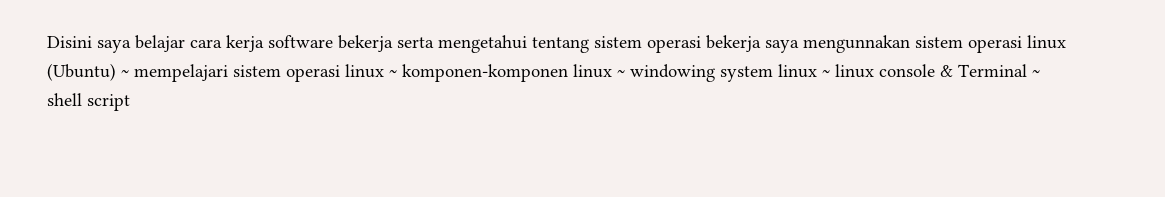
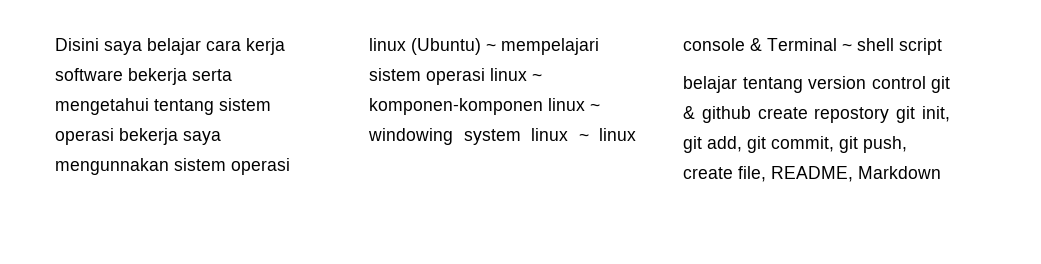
+ belajar tentang version control git & github create repostory git init, git add, git commit, git push, create file, README, Markdown

